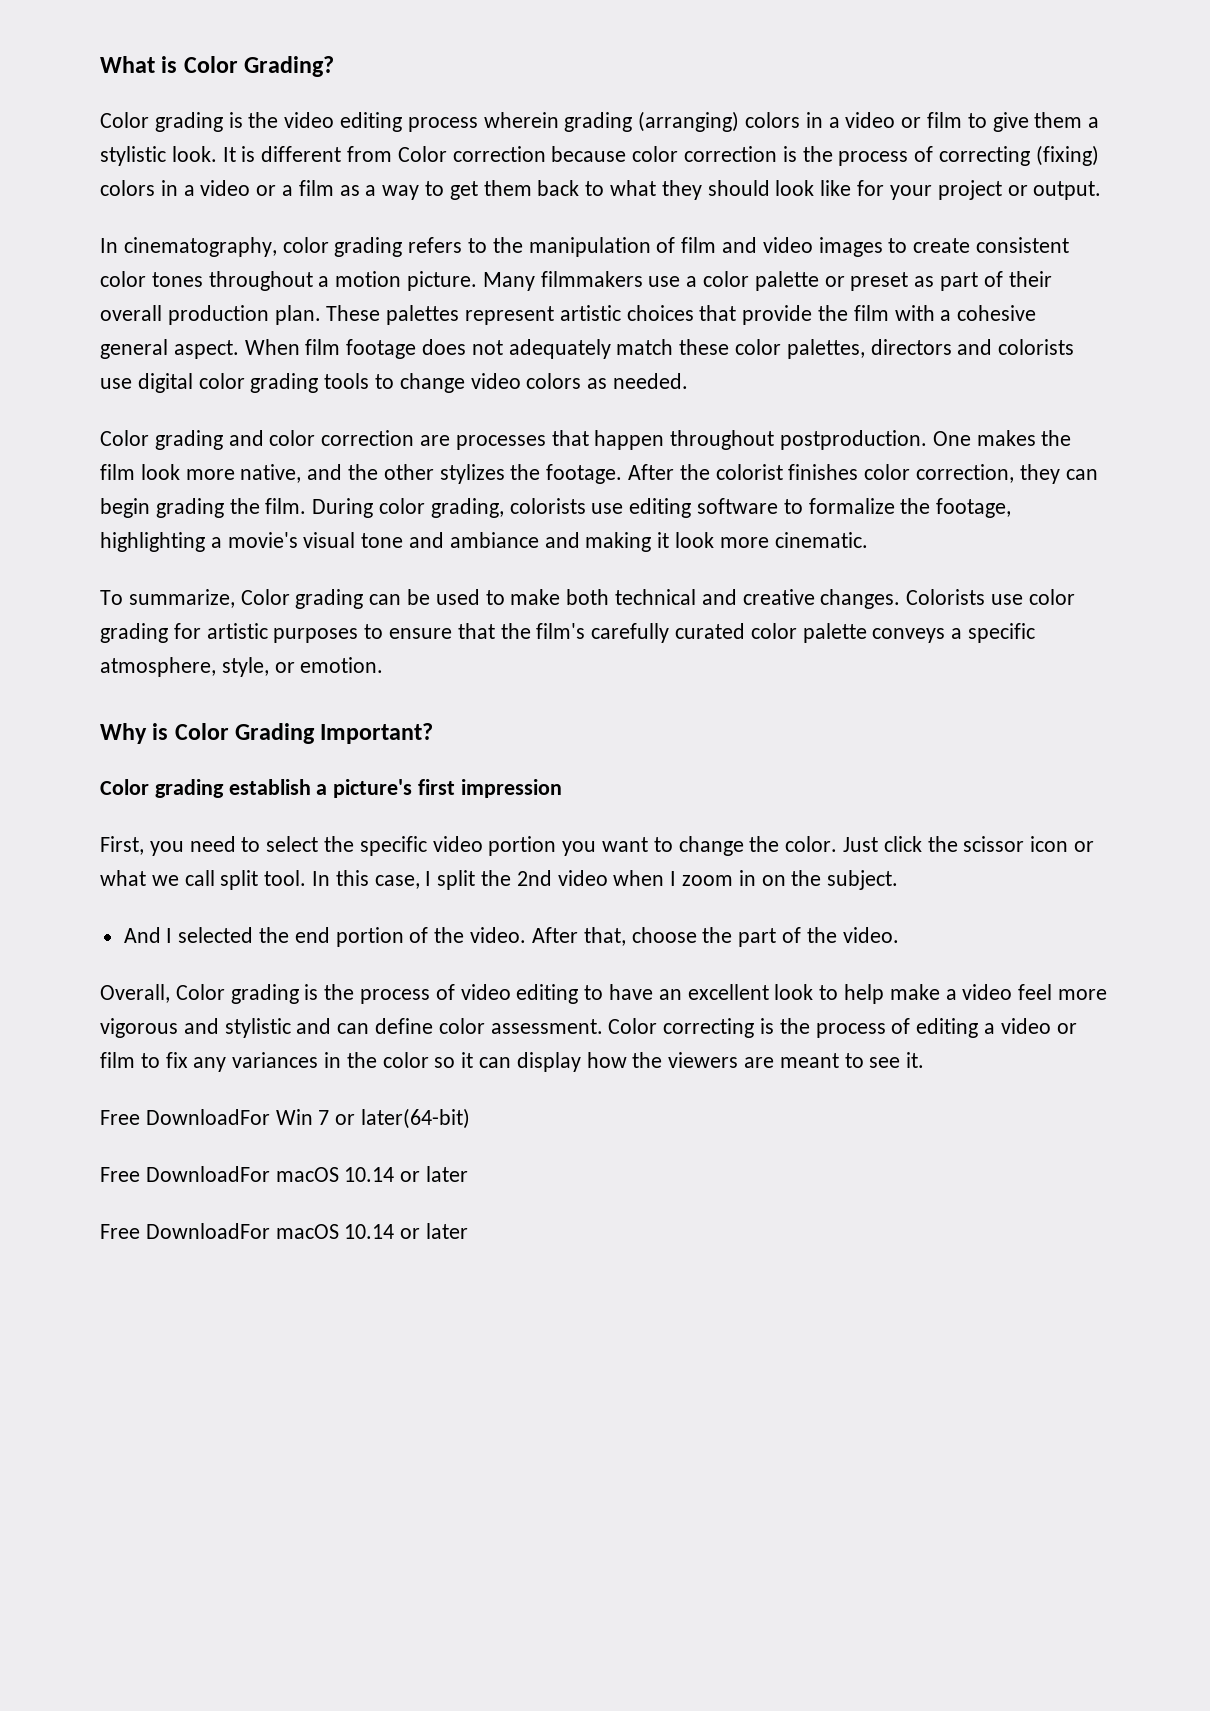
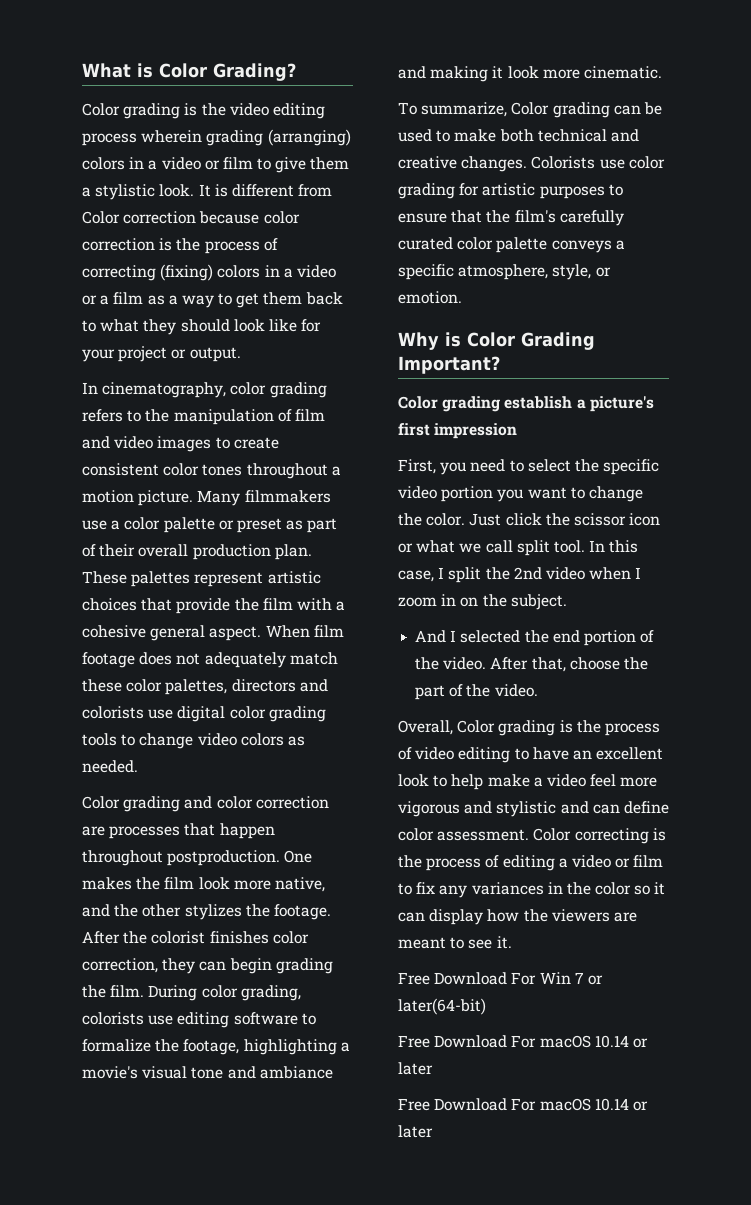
- Free DownloadFor Win 7 or later(64-bit)
- Free DownloadFor macOS 10.14 or later
- Free DownloadFor macOS 10.14 or later
+ Free Download For Win 7 or later(64-bit)
+ Free Download For macOS 10.14 or later
+ Free Download For macOS 10.14 or later

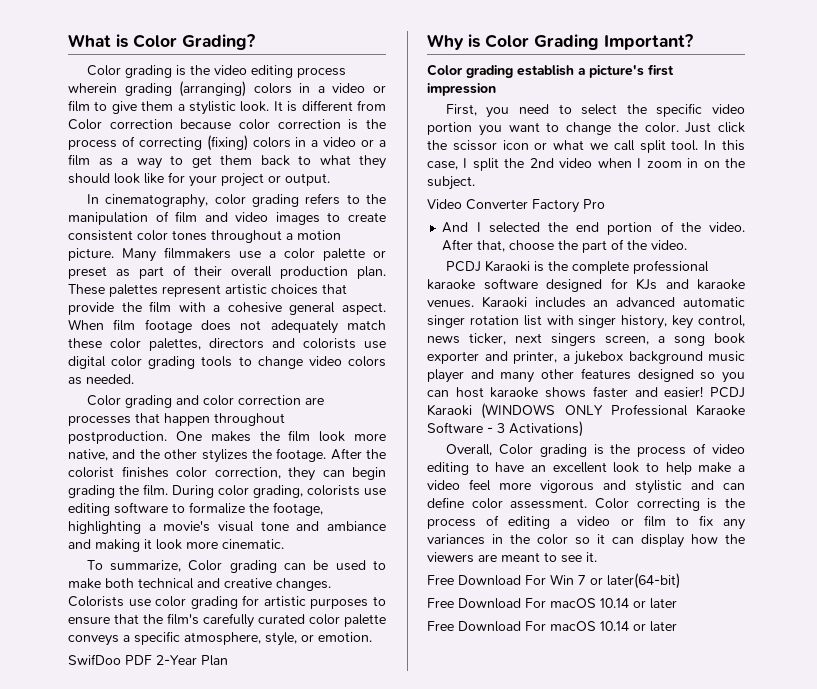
+ SwifDoo PDF 2-Year Plan
+ Video Converter Factory Pro
+ PCDJ Karaoki is the complete professional karaoke software designed for KJs and karaoke venues. Karaoki includes an advanced automatic singer rotation list with singer history, key control, news ticker, next singers screen, a song book exporter and printer, a jukebox background music player and many other features designed so you can host karaoke shows faster and easier! PCDJ Karaoki (WINDOWS ONLY Professional Karaoke Software - 3 Activations)

